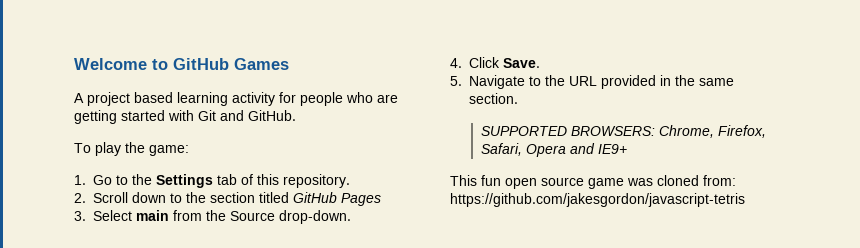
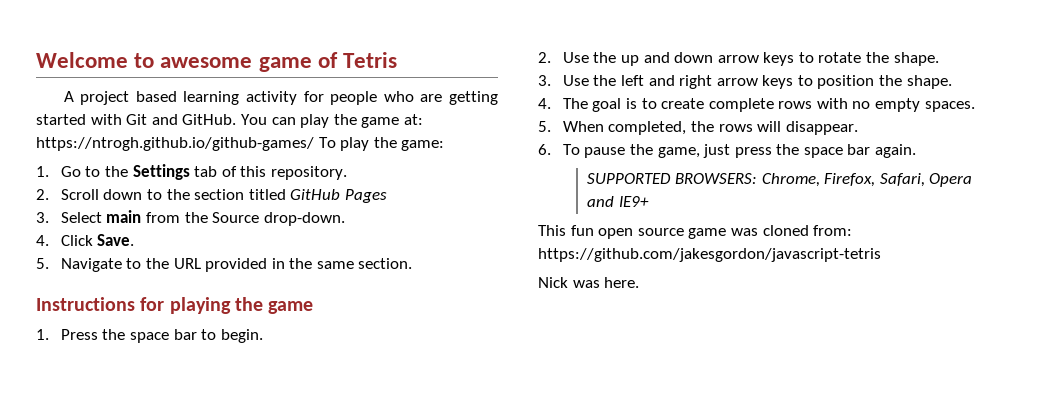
- Welcome to GitHub Games
+ Welcome to awesome game of Tetris
- A project based learning activity for people who are getting started with Git and GitHub.
- To play the game:
+ A project based learning activity for people who are getting started with Git and GitHub. You can play the game at: https://ntrogh.github.io/github-games/ To play the game:
+ Instructions for playing the game
+ 1. Press the space bar to begin.
+ 2. Use the up and down arrow keys to rotate the shape.
+ 3. Use the left and right arrow keys to position the shape.
+ 4. The goal is to create complete rows with no empty spaces.
+ 5. When completed, the rows will disappear.
+ 6. To pause the game, just press the space bar again.
+ Nick was here.

